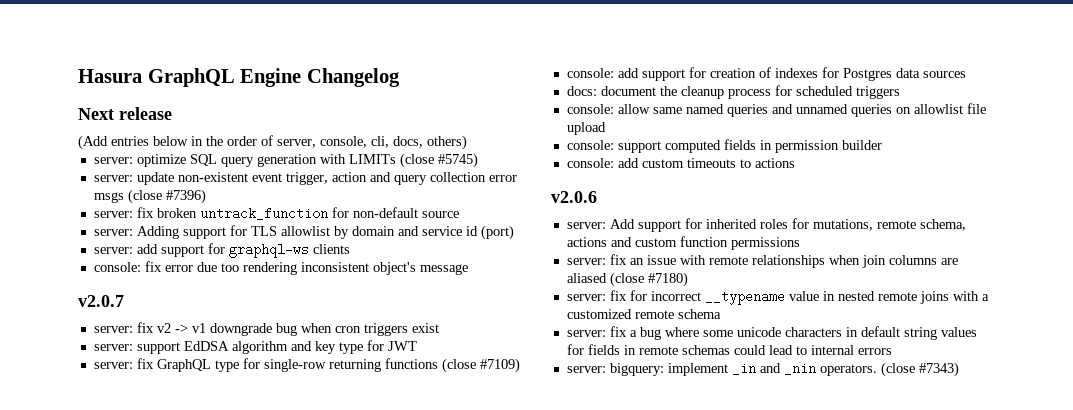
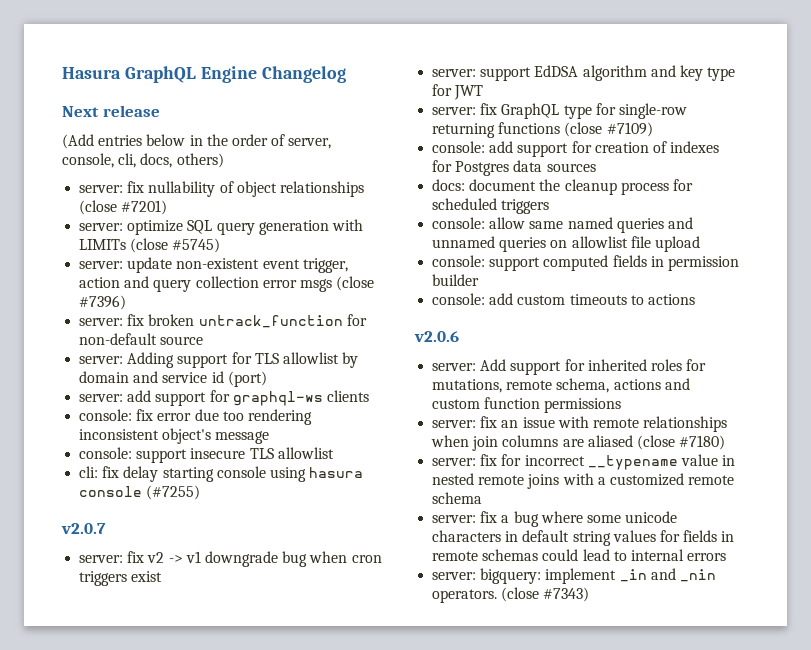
+ server: fix nullability of object relationships (close #7201)
+ console: support insecure TLS allowlist
+ cli: fix delay starting console using hasura console (#7255)

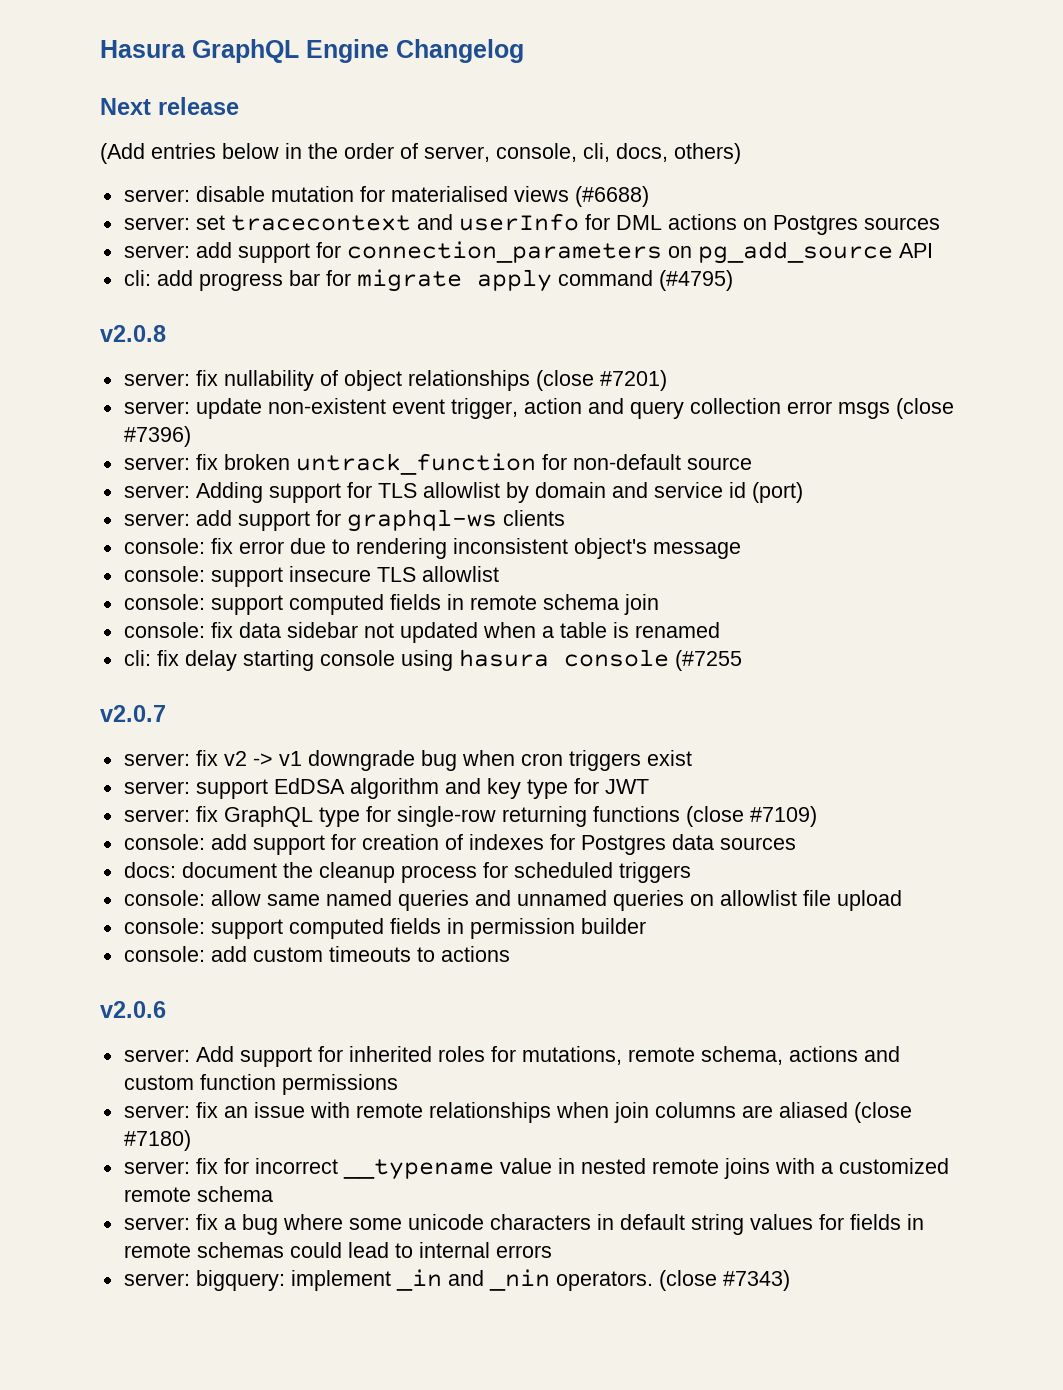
+ server: disable mutation for materialised views (#6688)
+ server: set tracecontext and userInfo for DML actions on Postgres sources
+ server: add support for connection_parameters on pg_add_source API
+ cli: add progress bar for migrate apply command (#4795)
+ v2.0.8
- server: optimize SQL query generation with LIMITs (close #5745)
- console: fix error due too rendering inconsistent object's message
+ console: fix error due to rendering inconsistent object's message
+ console: support computed fields in remote schema join
+ console: fix data sidebar not updated when a table is renamed
- cli: fix delay starting console using hasura console (#7255)
+ cli: fix delay starting console using hasura console (#7255

